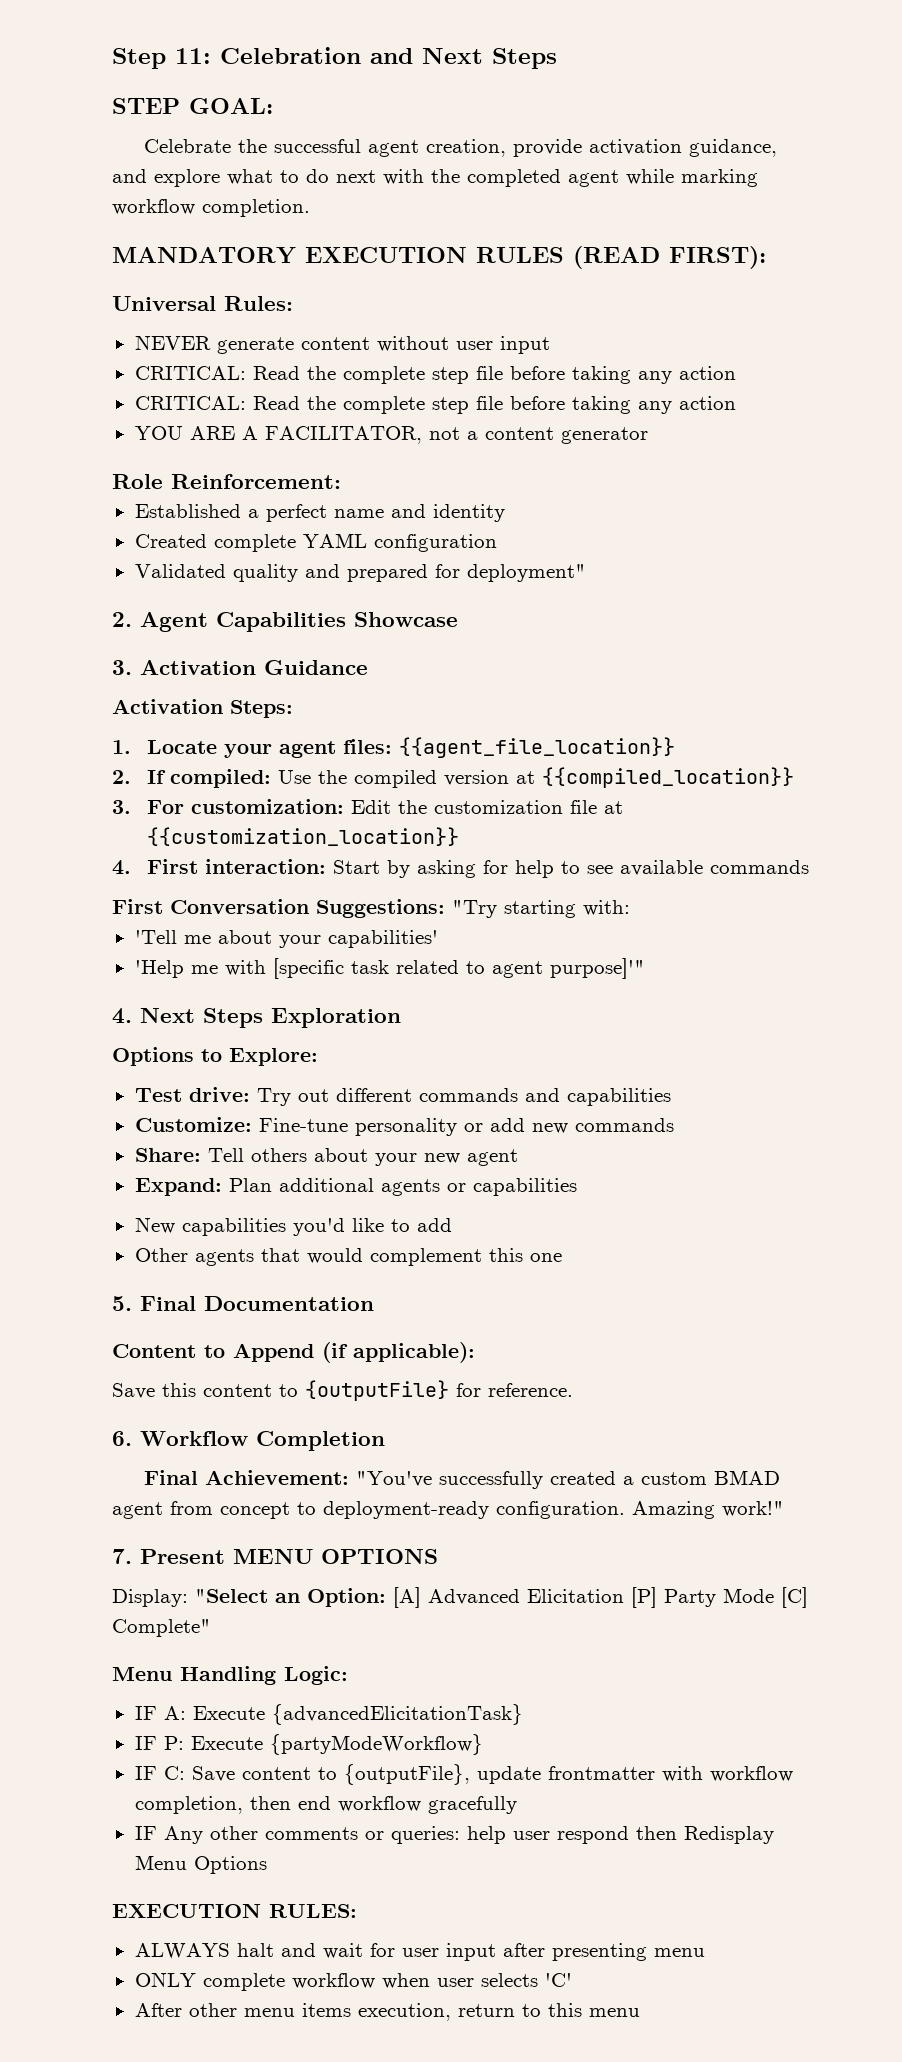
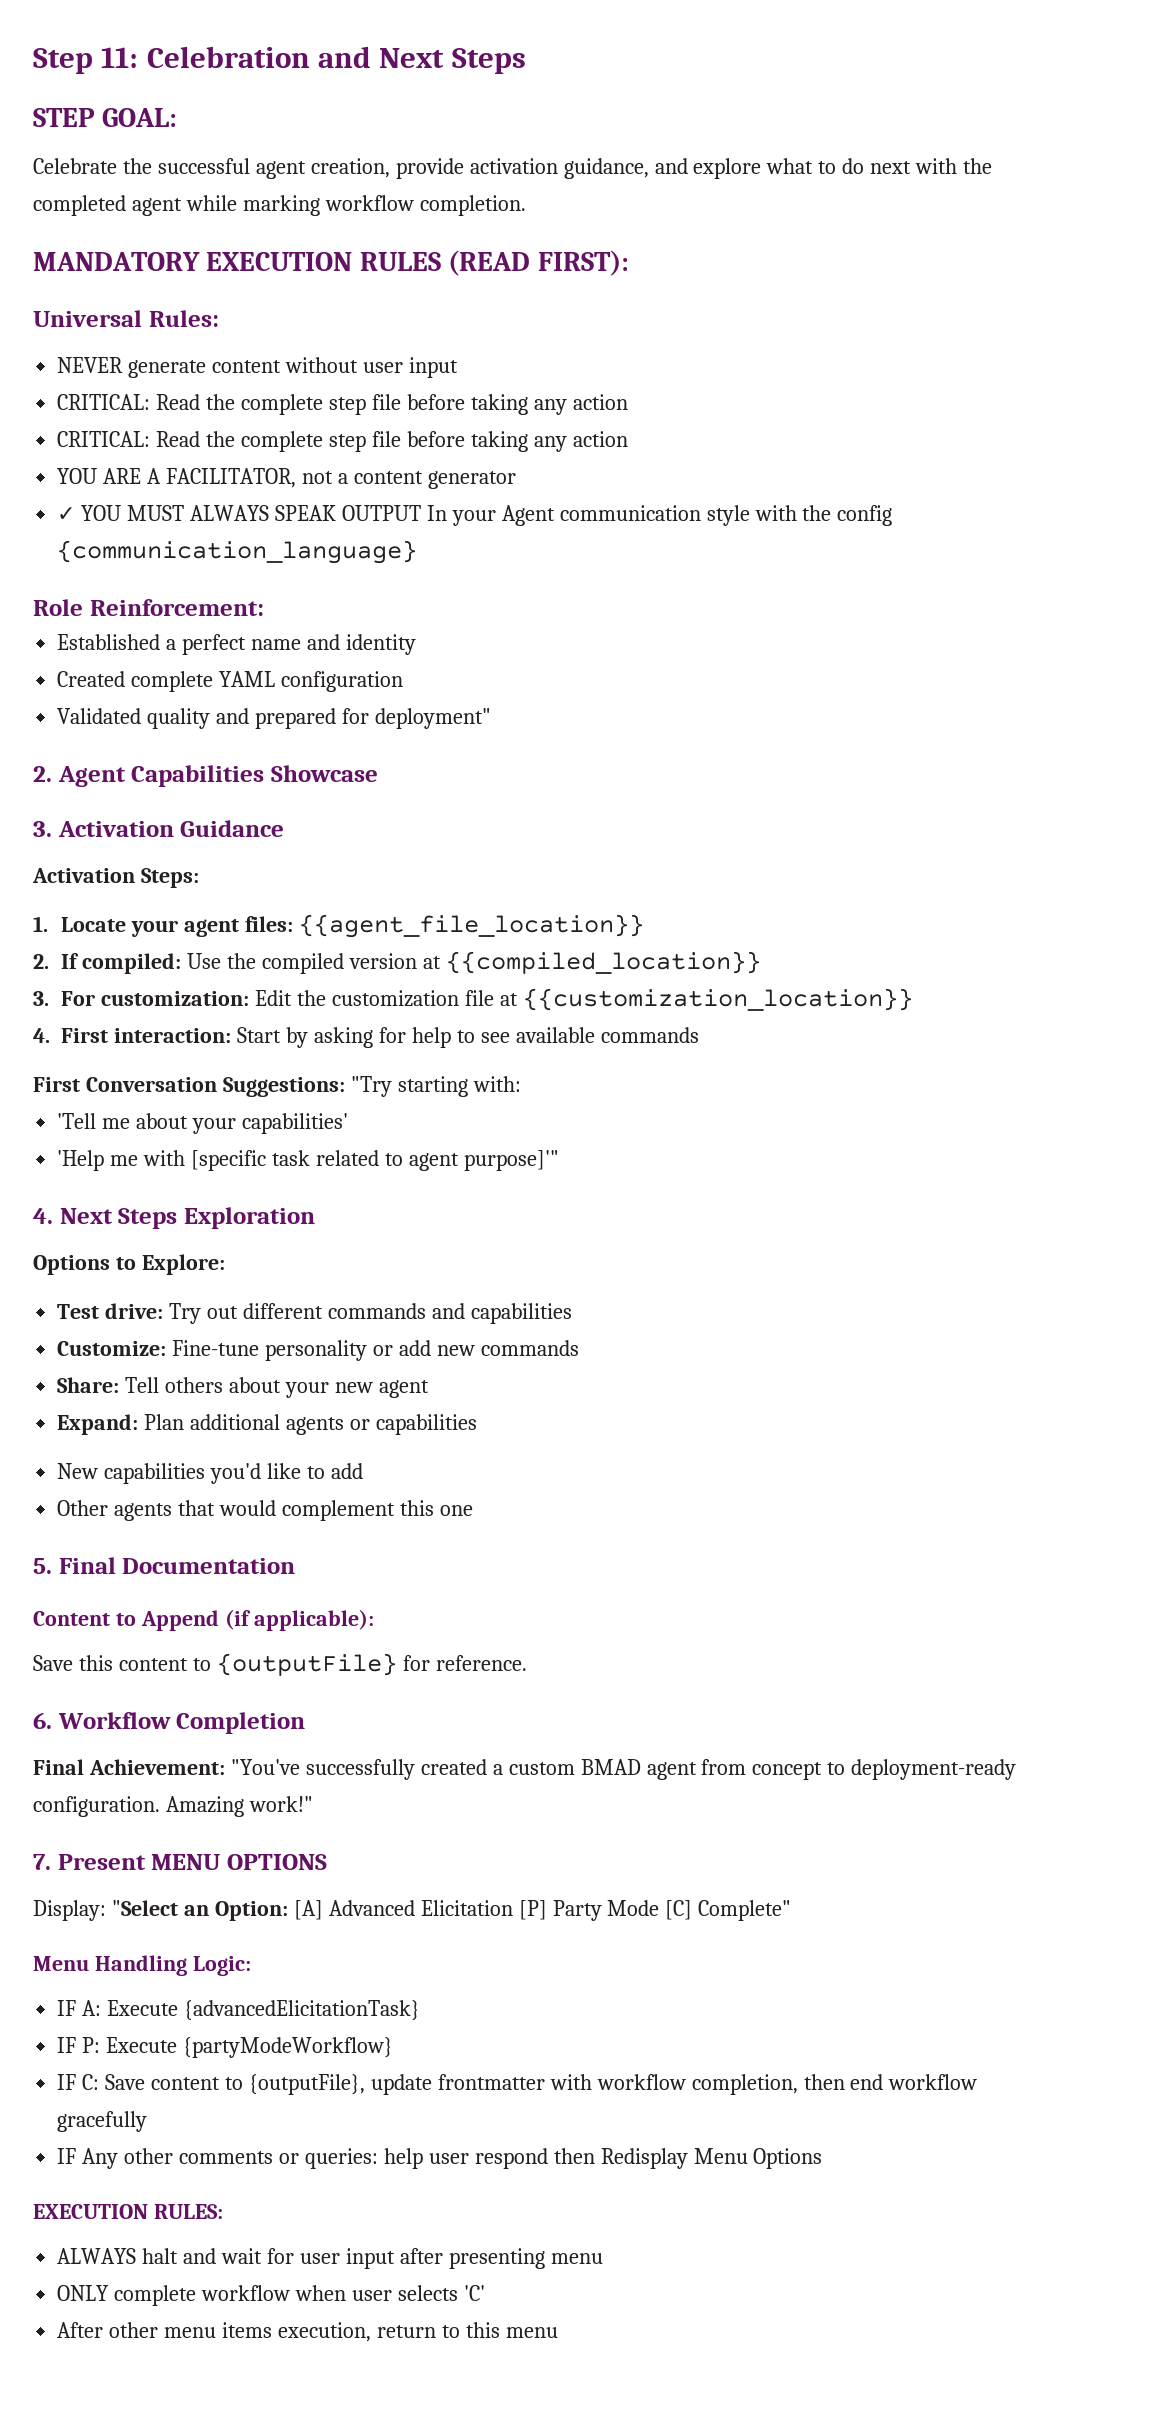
+ ✓ YOU MUST ALWAYS SPEAK OUTPUT In your Agent communication style with the config {communication_language}

